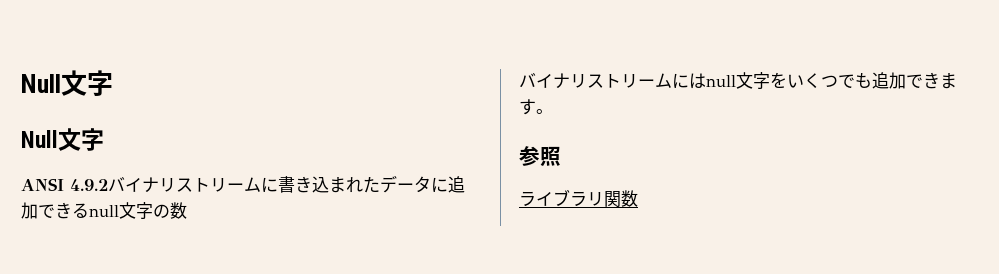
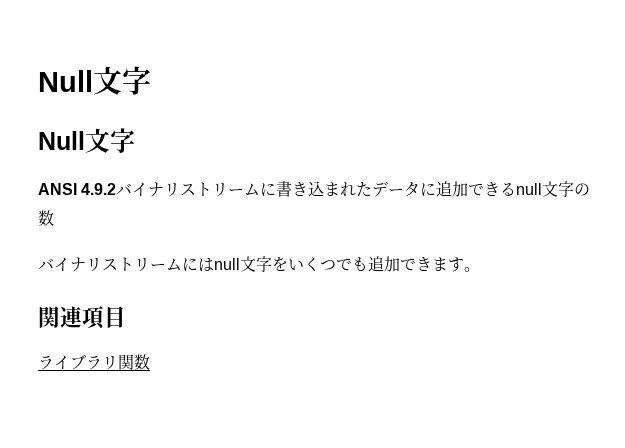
- 参照
+ 関連項目

